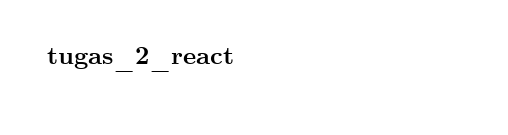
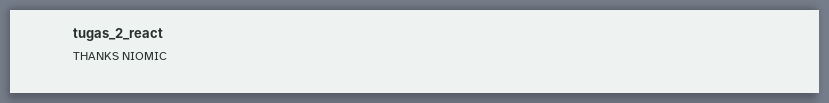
+ THANKS NIOMIC

